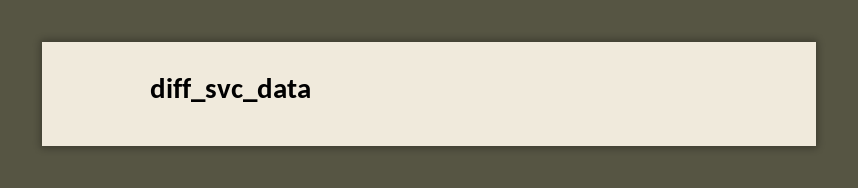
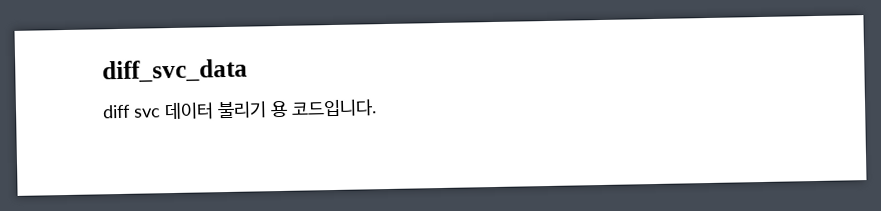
+ diff svc 데이터 불리기 용 코드입니다.

